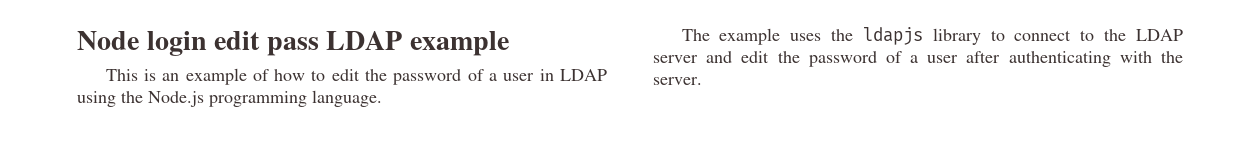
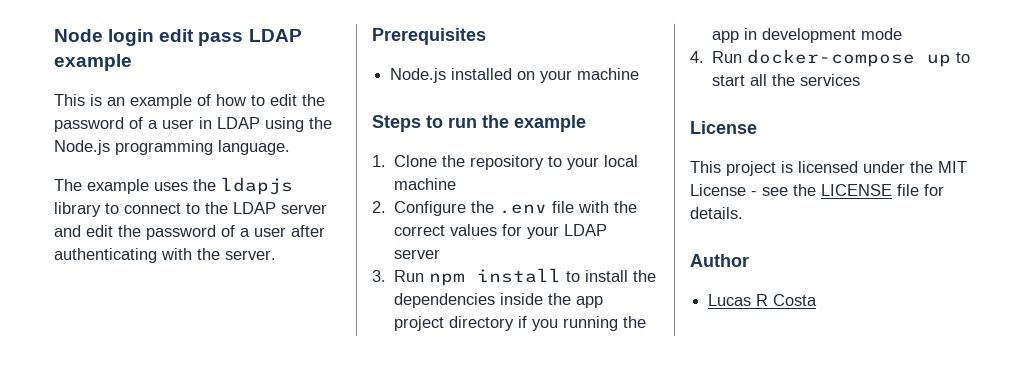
+ Prerequisites
+ Node.js installed on your machine
+ Steps to run the example
+ 1. Clone the repository to your local machine
+ 2. Configure the .env file with the correct values for your LDAP server
+ 3. Run npm install to install the dependencies inside the app project directory if you running the app in development mode
+ 4. Run docker-compose up to start all the services
+ License
+ This project is licensed under the MIT License - see the LICENSE file for details.
+ Author
+ Lucas R Costa

